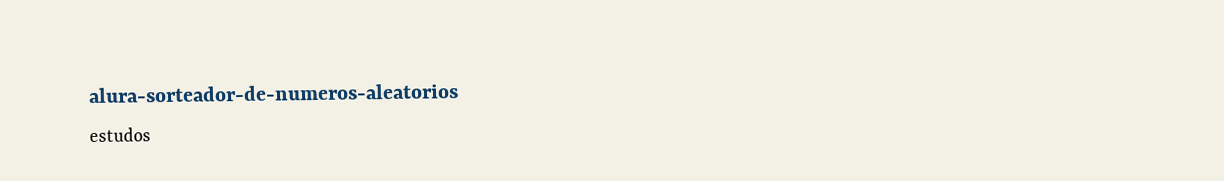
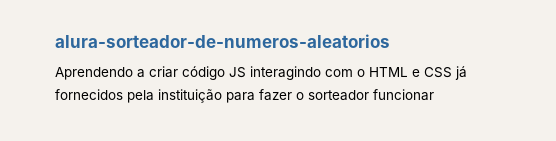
- estudos
+ Aprendendo a criar código JS interagindo com o HTML e CSS já fornecidos pela instituição para fazer o sorteador funcionar

